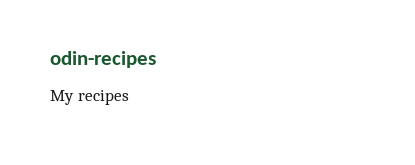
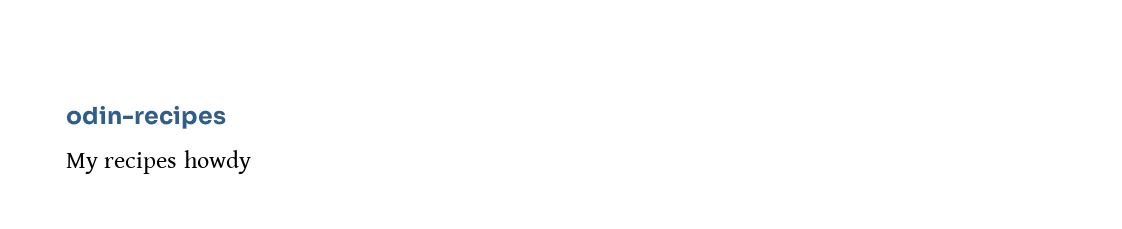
- My recipes
+ My recipes howdy

